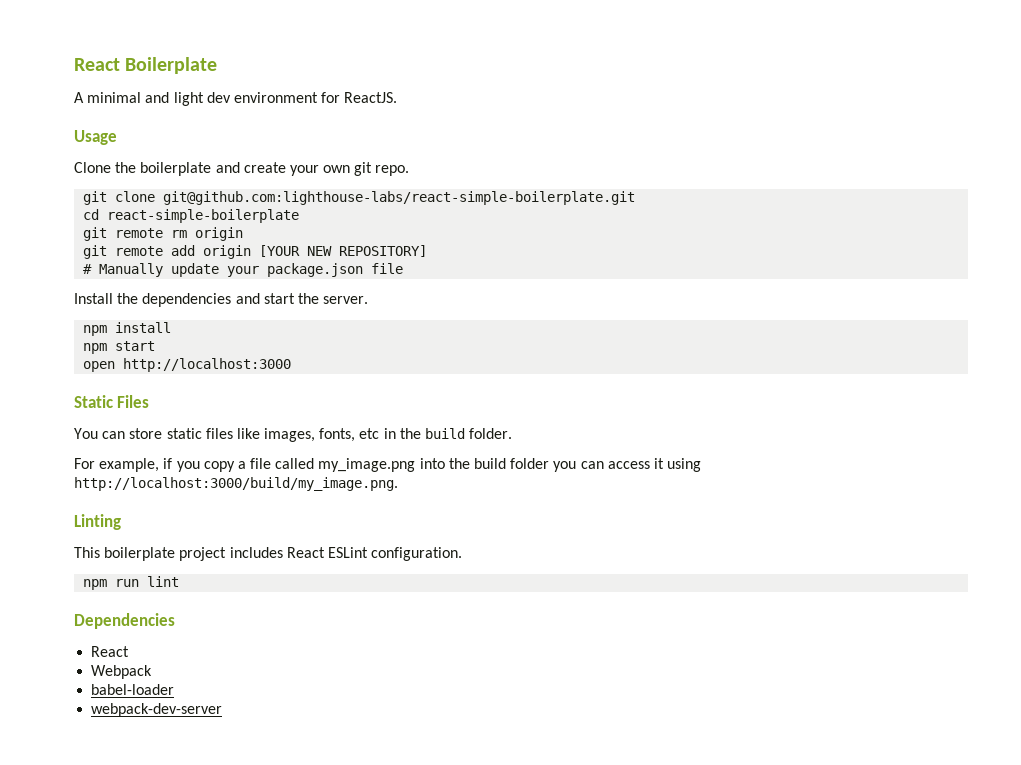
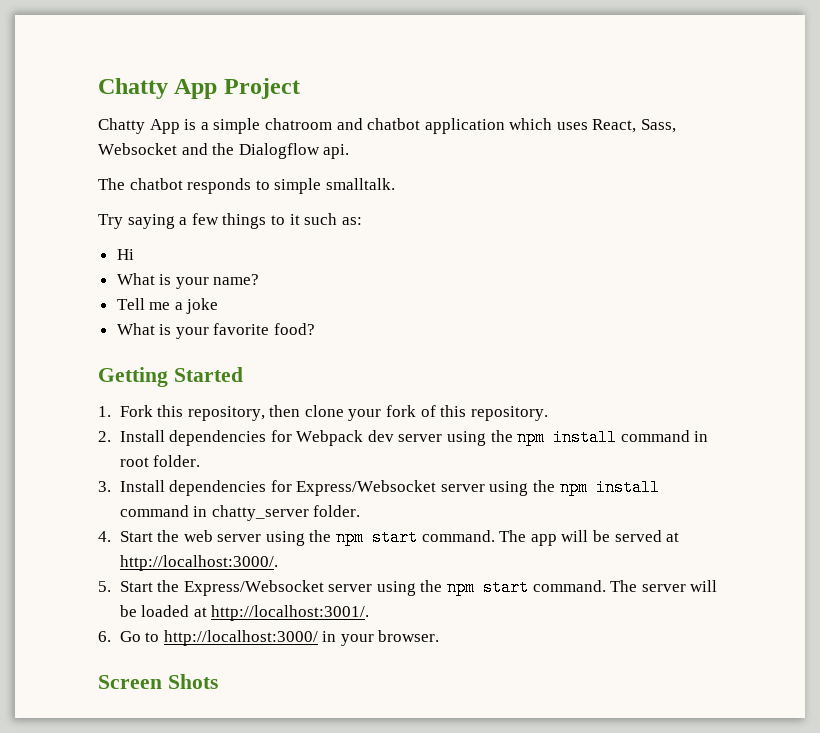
- React Boilerplate
- A minimal and light dev environment for ReactJS.
- Usage
- Clone the boilerplate and create your own git repo.
- git clone git@github.com:lighthouse-labs/react-simple-boilerplate.git
- cd react-simple-boilerplate
- git remote rm origin
- git remote add origin [YOUR NEW REPOSITORY]
- # Manually update your package.json file
- Install the dependencies and start the server.
- npm install
- npm start
- open http://localhost:3000
- Static Files
- You can store static files like images, fonts, etc in the build folder.
- For example, if you copy a file called my_image.png into the build folder you can access it using http://localhost:3000/build/my_image.png.
- Linting
- This boilerplate project includes React ESLint configuration.
- npm run lint
- Dependencies
- React
- Webpack
- babel-loader
- webpack-dev-server
+ Chatty App Project
+ Chatty App is a simple chatroom and chatbot application which uses React, Sass, Websocket and the Dialogflow api.
+ The chatbot responds to simple smalltalk.
+ Try saying a few things to it such as:
+ Hi
+ What is your name?
+ Tell me a joke
+ What is your favorite food?
+ Getting Started
+ 1. Fork this repository, then clone your fork of this repository.
+ 2. Install dependencies for Webpack dev server using the npm install command in root folder.
+ 3. Install dependencies for Express/Websocket server using the npm install command in chatty_server folder.
+ 4. Start the web server using the npm start command. The app will be served at http://localhost:3000/.
+ 5. Start the Express/Websocket server using the npm start command. The server will be loaded at http://localhost:3001/.
+ 6. Go to http://localhost:3000/ in your browser.
+ Screen Shots

